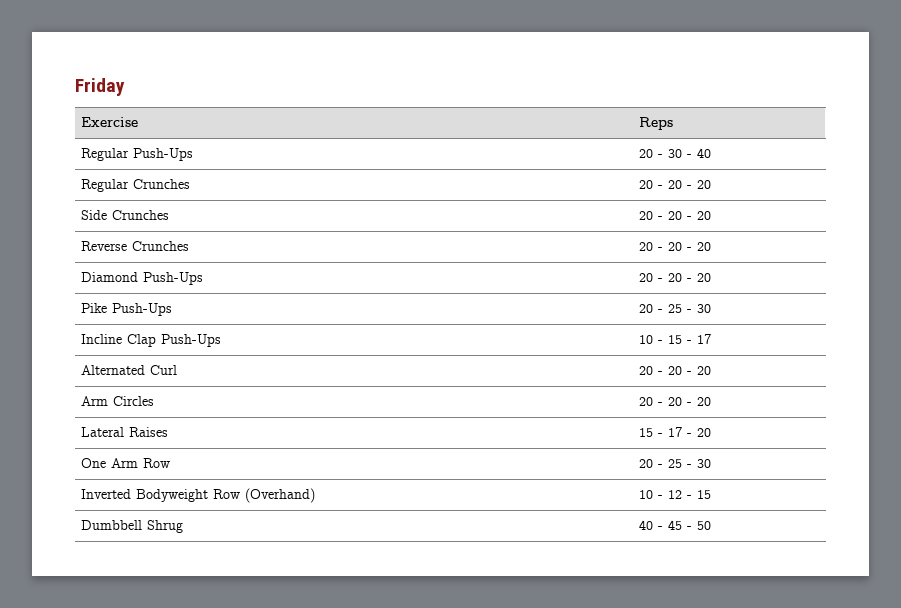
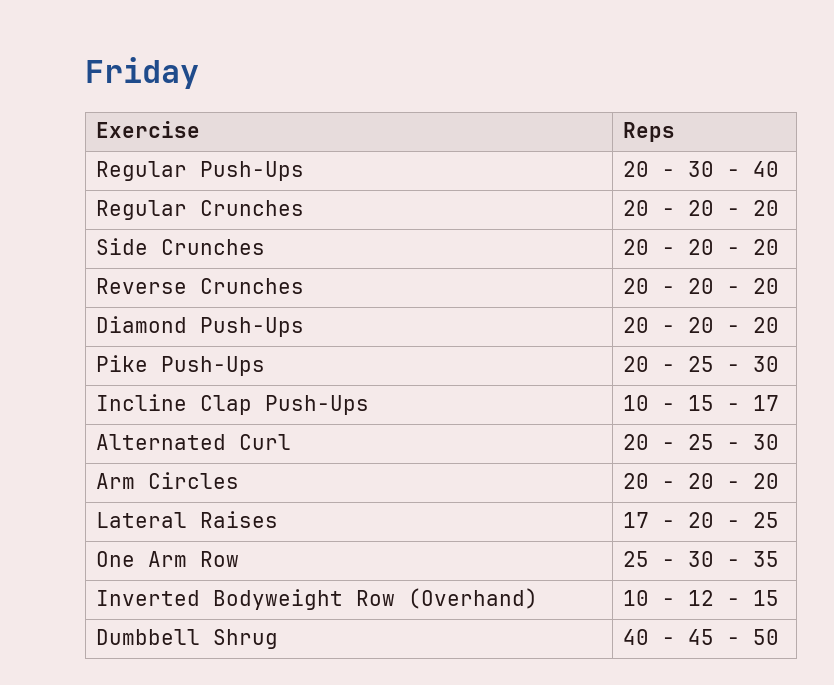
- Alternated Curl | 20 - 20 - 20
+ Alternated Curl | 20 - 25 - 30
- Lateral Raises | 15 - 17 - 20
+ Lateral Raises | 17 - 20 - 25
- One Arm Row | 20 - 25 - 30
+ One Arm Row | 25 - 30 - 35

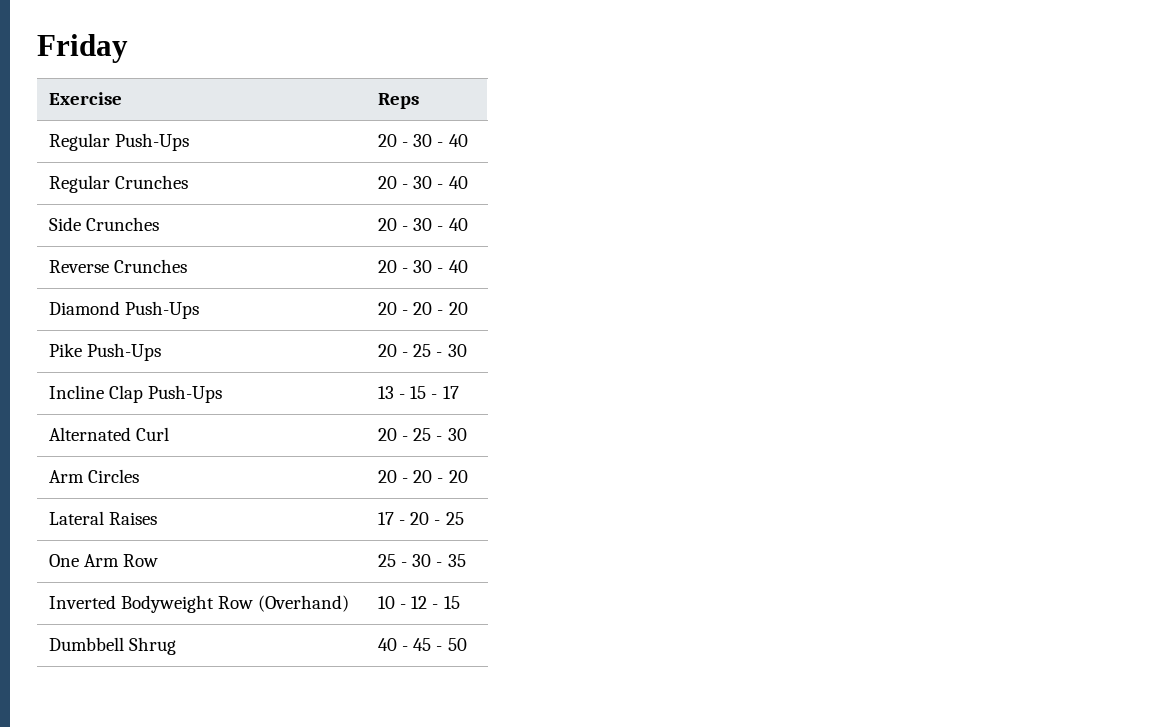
- Regular Crunches | 20 - 20 - 20
+ Regular Crunches | 20 - 30 - 40
- Side Crunches | 20 - 20 - 20
+ Side Crunches | 20 - 30 - 40
- Reverse Crunches | 20 - 20 - 20
+ Reverse Crunches | 20 - 30 - 40
- Incline Clap Push-Ups | 10 - 15 - 17
+ Incline Clap Push-Ups | 13 - 15 - 17

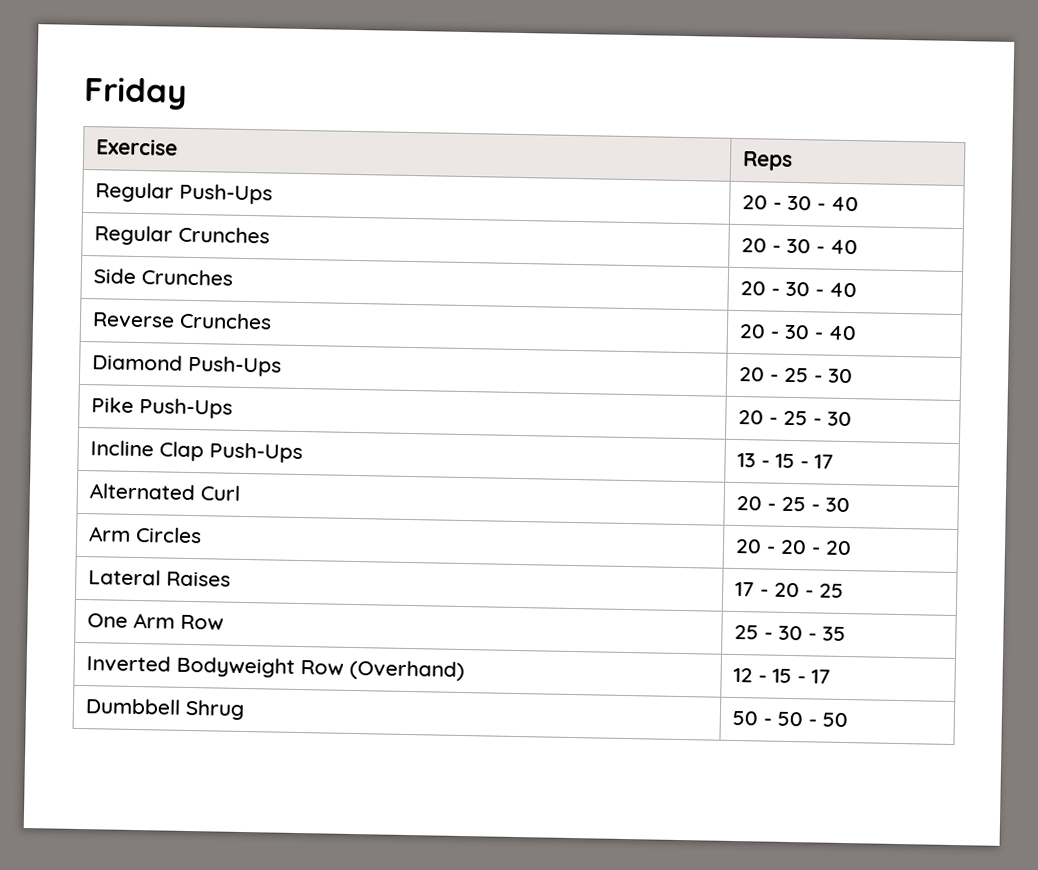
- Diamond Push-Ups | 20 - 20 - 20
+ Diamond Push-Ups | 20 - 25 - 30
- Inverted Bodyweight Row (Overhand) | 10 - 12 - 15
+ Inverted Bodyweight Row (Overhand) | 12 - 15 - 17
- Dumbbell Shrug | 40 - 45 - 50
+ Dumbbell Shrug | 50 - 50 - 50

